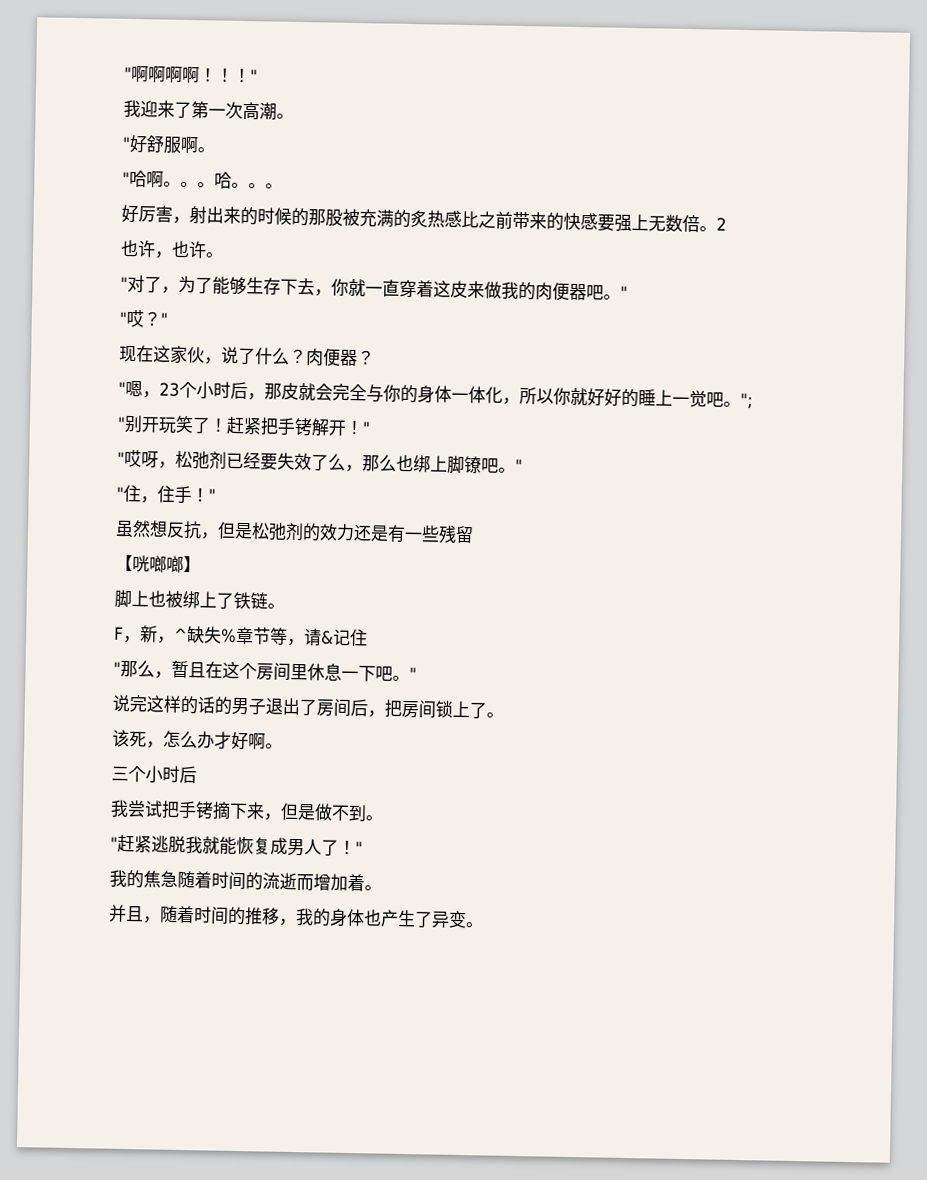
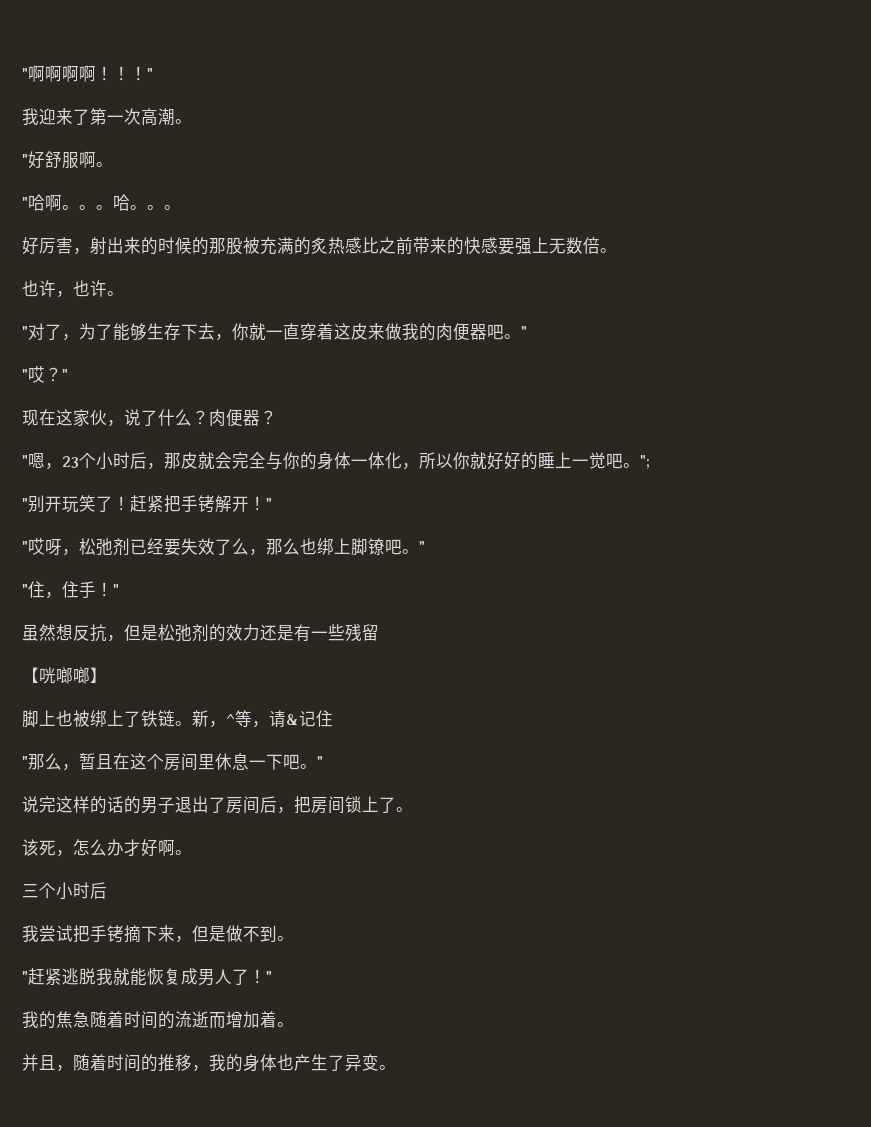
- 2
- 脚上也被绑上了铁链。
- F，新，^缺失%章节等，请&记住
+ 脚上也被绑上了铁链。新，^等，请&记住

